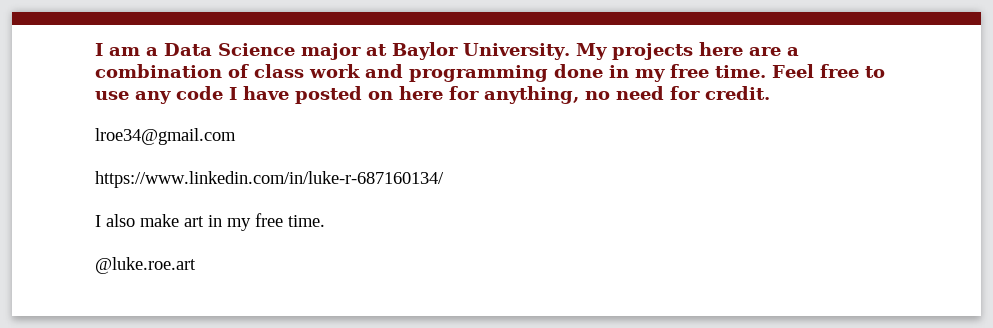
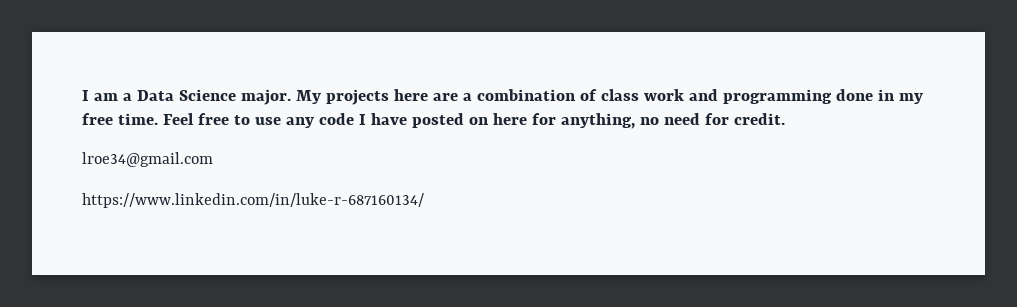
- I am a Data Science major at Baylor University.
+ I am a Data Science major.
- I also make art in my free time.
- @luke.roe.art

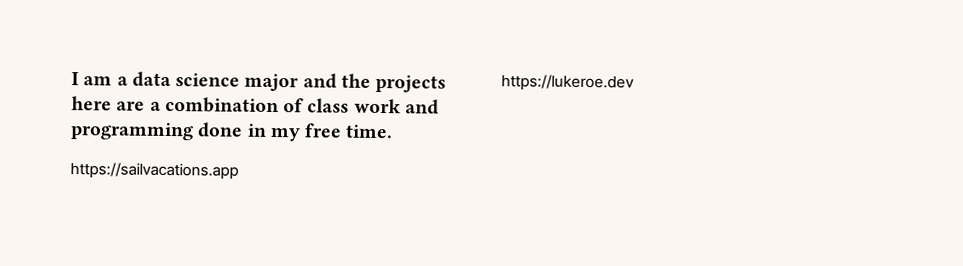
- I am a Data Science major. My projects here are a combination of class work and programming done in my free time. Feel free to use any code I have posted on here for anything, no need for credit.
- lroe34@gmail.com
- https://www.linkedin.com/in/luke-r-687160134/
+ I am a data science major and the projects here are a combination of class work and programming done in my free time.
+ https://sailvacations.app
+ https://lukeroe.dev

